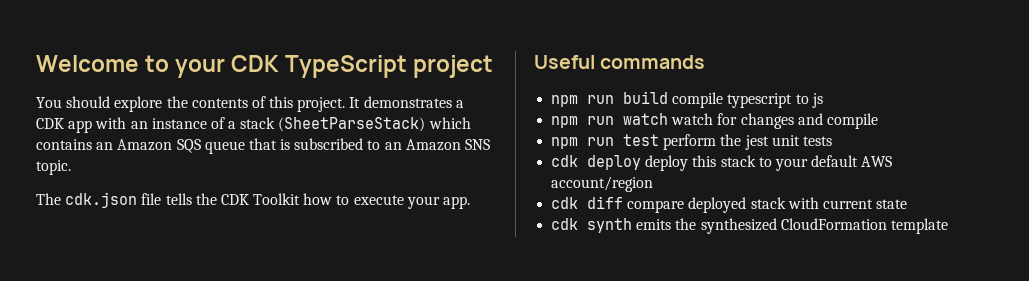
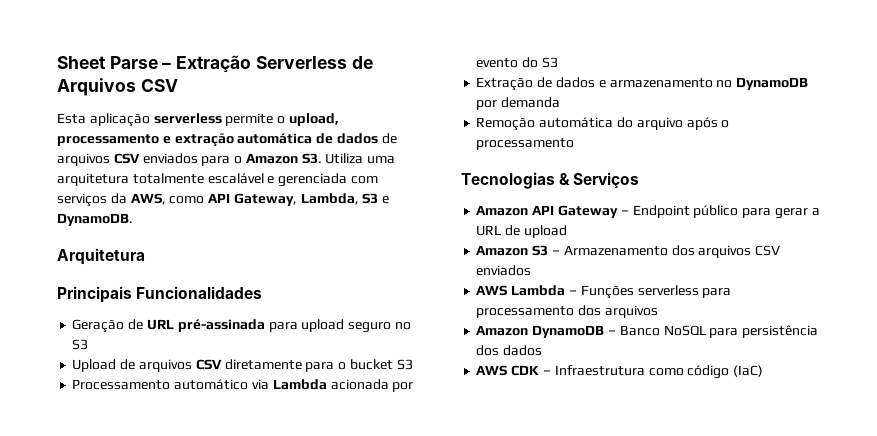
- Welcome to your CDK TypeScript project
- You should explore the contents of this project. It demonstrates a CDK app with an instance of a stack (SheetParseStack) which contains an Amazon SQS queue that is subscribed to an Amazon SNS topic.
- The cdk.json file tells the CDK Toolkit how to execute your app.
- Useful commands
- npm run build compile typescript to js
- npm run watch watch for changes and compile
- npm run test perform the jest unit tests
- cdk deploy deploy this stack to your default AWS account/region
- cdk diff compare deployed stack with current state
- cdk synth emits the synthesized CloudFormation template
+ Sheet Parse – Extração Serverless de Arquivos CSV
+ Esta aplicação serverless permite o upload, processamento e extração automática de dados de arquivos CSV enviados para o Amazon S3. Utiliza uma arquitetura totalmente escalável e gerenciada com serviços da AWS, como API Gateway, Lambda, S3 e DynamoDB.
+ Arquitetura
+ Principais Funcionalidades
+ Geração de URL pré-assinada para upload seguro no S3
+ Upload de arquivos CSV diretamente para o bucket S3
+ Processamento automático via Lambda acionada por evento do S3
+ Extração de dados e armazenamento no DynamoDB por demanda
+ Remoção automática do arquivo após o processamento
+ Tecnologias & Serviços
+ Amazon API Gateway – Endpoint público para gerar a URL de upload
+ Amazon S3 – Armazenamento dos arquivos CSV enviados
+ AWS Lambda – Funções serverless para processamento dos arquivos
+ Amazon DynamoDB – Banco NoSQL para persistência dos dados
+ AWS CDK – Infraestrutura como código (IaC)

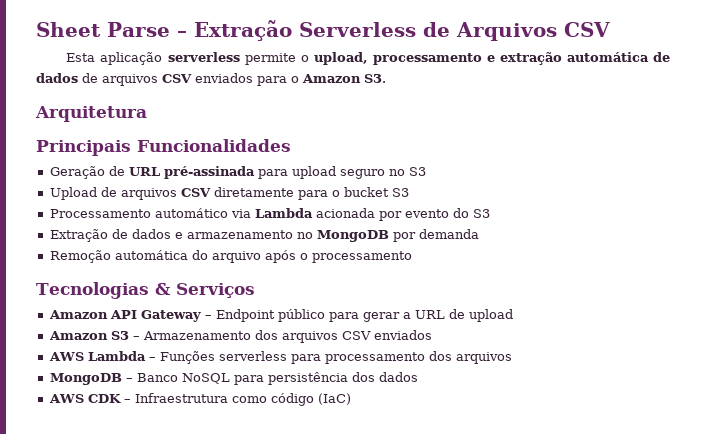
- Esta aplicação serverless permite o upload, processamento e extração automática de dados de arquivos CSV enviados para o Amazon S3. Utiliza uma arquitetura totalmente escalável e gerenciada com serviços da AWS, como API Gateway, Lambda, S3 e DynamoDB.
+ Esta aplicação serverless permite o upload, processamento e extração automática de dados de arquivos CSV enviados para o Amazon S3.
- Extração de dados e armazenamento no DynamoDB por demanda
+ Extração de dados e armazenamento no MongoDB por demanda
- Amazon DynamoDB – Banco NoSQL para persistência dos dados
+ MongoDB – Banco NoSQL para persistência dos dados

